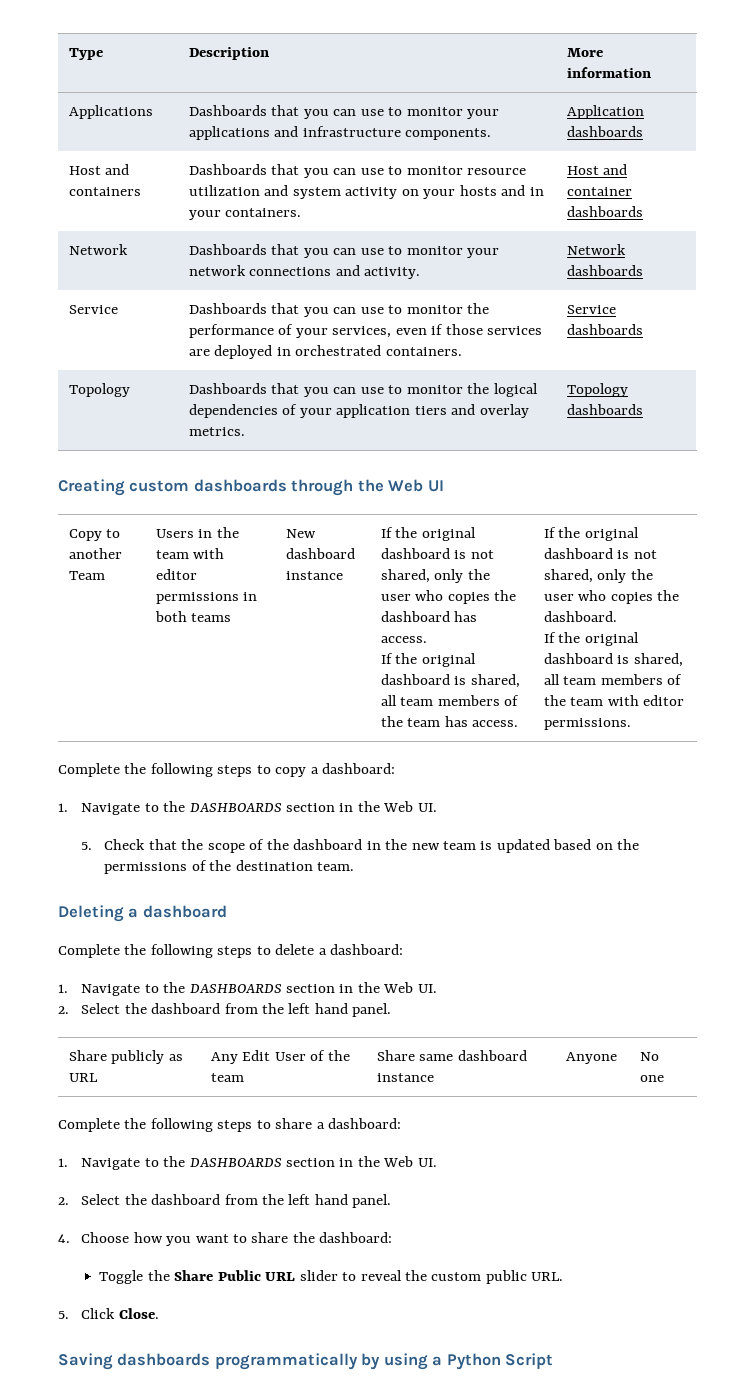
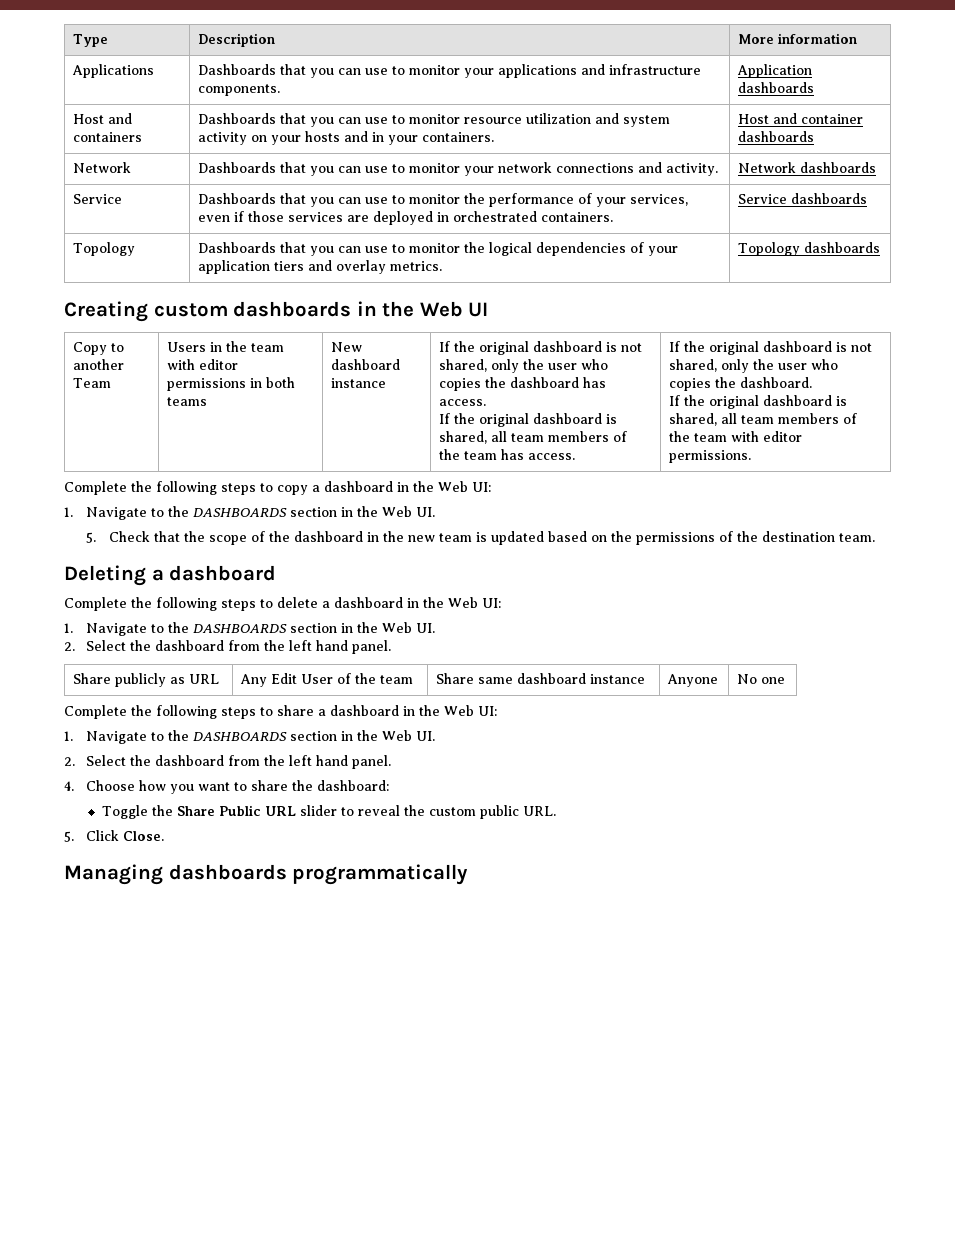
- Creating custom dashboards through the Web UI
+ Creating custom dashboards in the Web UI
- Complete the following steps to copy a dashboard:
+ Complete the following steps to copy a dashboard in the Web UI:
- Complete the following steps to delete a dashboard:
+ Complete the following steps to delete a dashboard in the Web UI:
- Complete the following steps to share a dashboard:
+ Complete the following steps to share a dashboard in the Web UI:
- Saving dashboards programmatically by using a Python Script
+ Managing dashboards programmatically

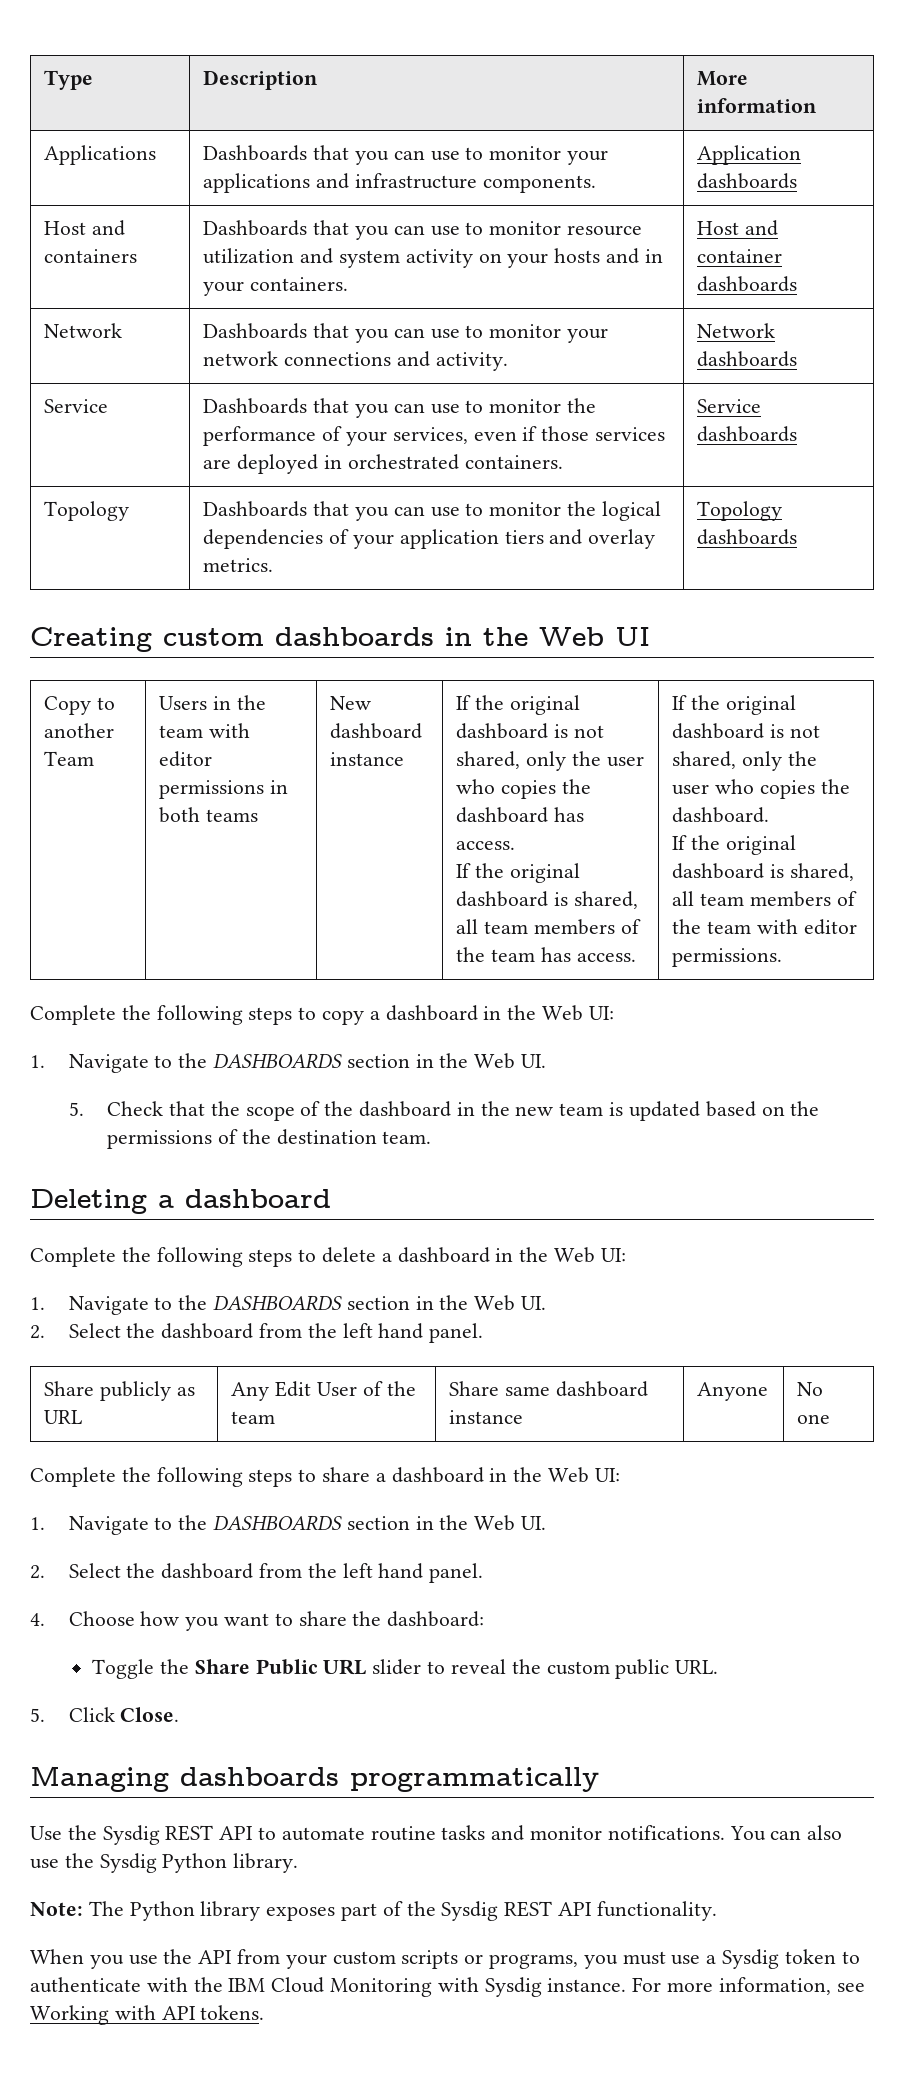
+ Use the Sysdig REST API to automate routine tasks and monitor notifications. You can also use the Sysdig Python library.
+ Note: The Python library exposes part of the Sysdig REST API functionality.
+ When you use the API from your custom scripts or programs, you must use a Sysdig token to authenticate with the IBM Cloud Monitoring with Sysdig instance. For more information, see Working with API tokens.

